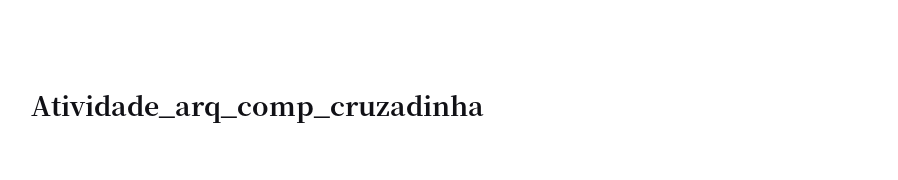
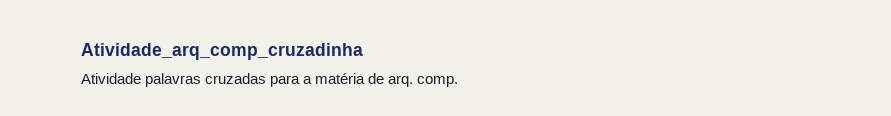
+ Atividade palavras cruzadas para a matéria de arq. comp.

